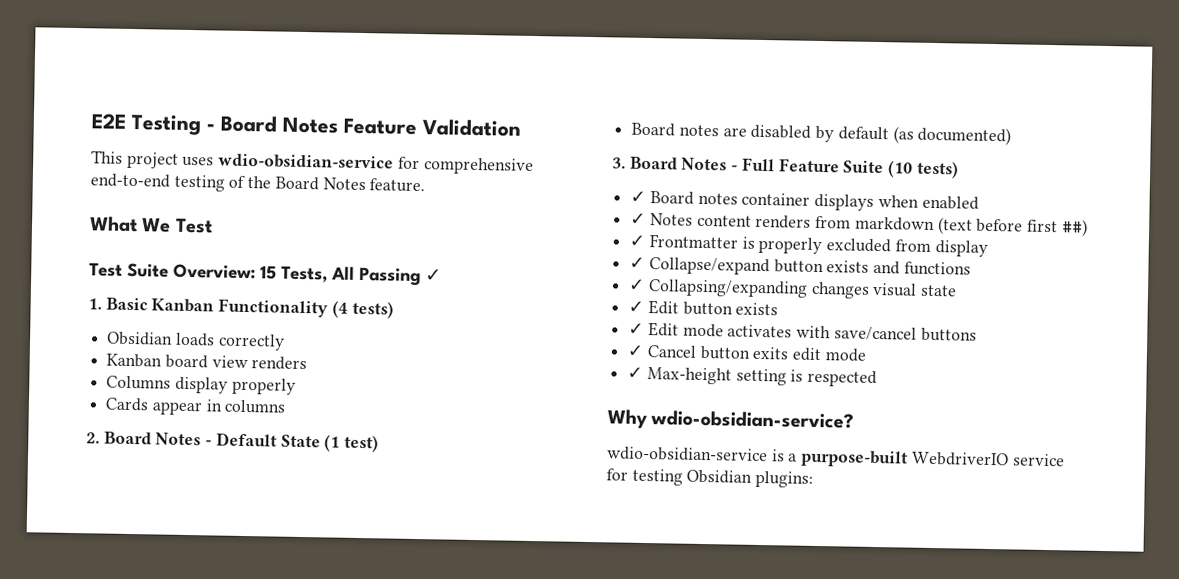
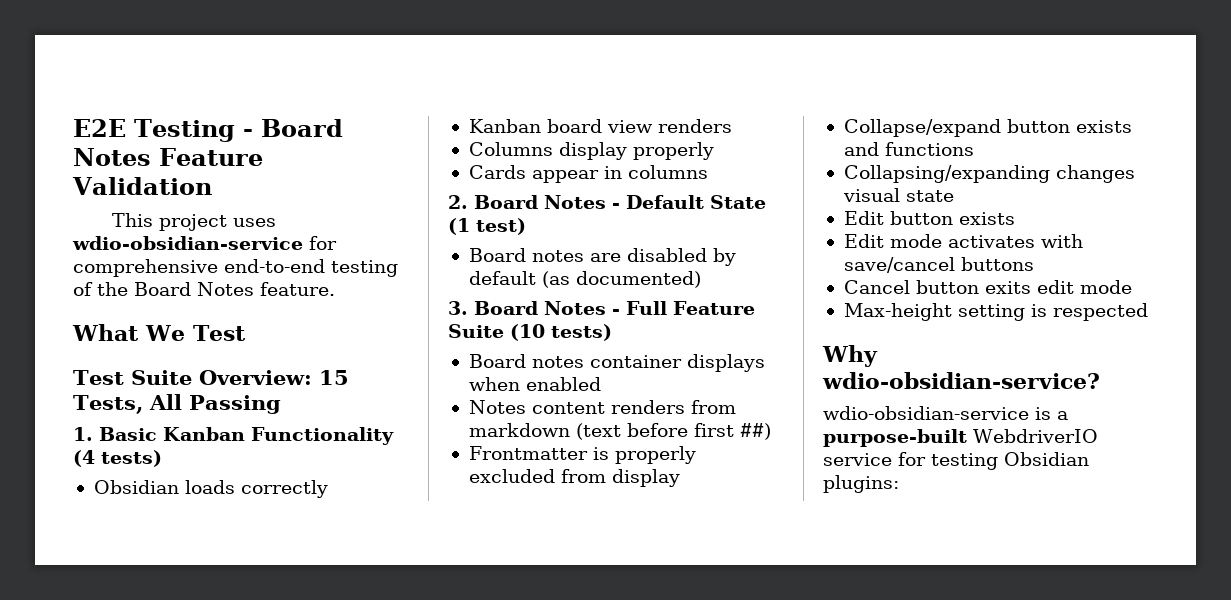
- Test Suite Overview: 15 Tests, All Passing ✓
+ Test Suite Overview: 15 Tests, All Passing
- ✓ Board notes container displays when enabled
+ Board notes container displays when enabled
- ✓ Notes content renders from markdown (text before first ##)
+ Notes content renders from markdown (text before first ##)
- ✓ Frontmatter is properly excluded from display
+ Frontmatter is properly excluded from display
- ✓ Collapse/expand button exists and functions
+ Collapse/expand button exists and functions
- ✓ Collapsing/expanding changes visual state
+ Collapsing/expanding changes visual state
- ✓ Edit button exists
+ Edit button exists
- ✓ Edit mode activates with save/cancel buttons
+ Edit mode activates with save/cancel buttons
- ✓ Cancel button exits edit mode
+ Cancel button exits edit mode
- ✓ Max-height setting is respected
+ Max-height setting is respected

